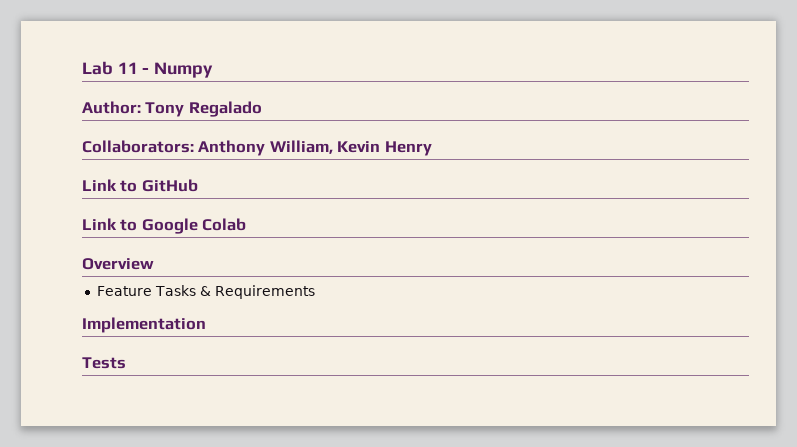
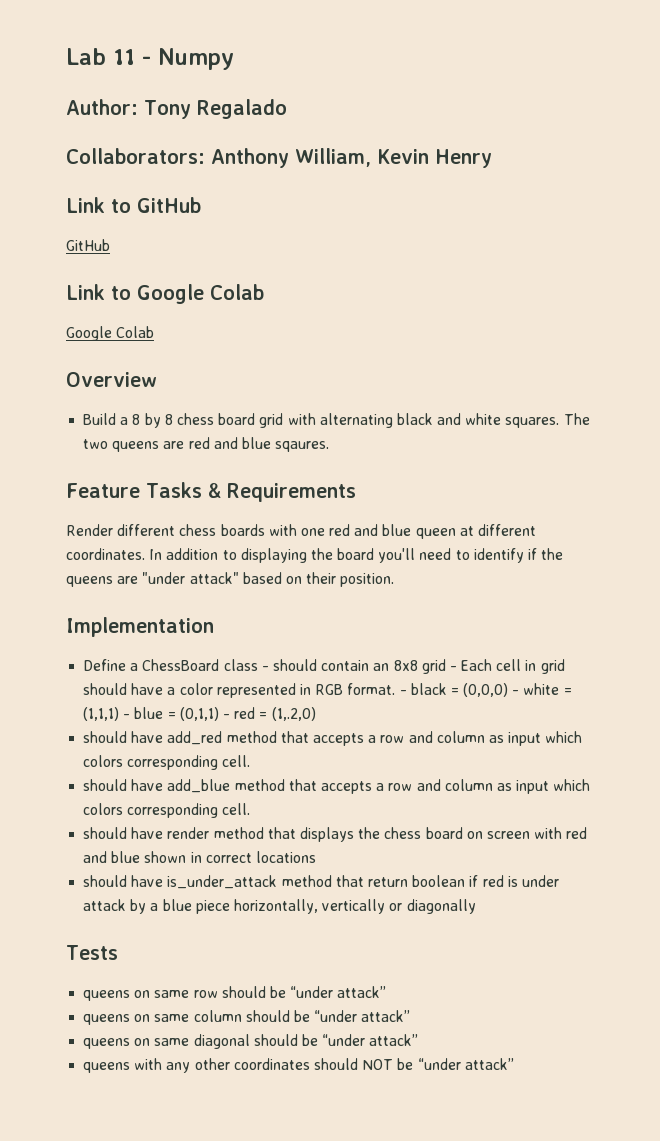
  Link to GitHub
+ GitHub
  Link to Google Colab
+ Google Colab
+ Build a 8 by 8 chess board grid with alternating black and white squares. The two queens are red and blue sqaures.
  Feature Tasks & Requirements
+ Render different chess boards with one red and blue queen at different coordinates. In addition to displaying the board you'll need to identify if the queens are "under attack" based on their position.
  Implementation
+ Define a ChessBoard class - should contain an 8x8 grid - Each cell in grid should have a color represented in RGB format. - black = (0,0,0) - white = (1,1,1) - blue = (0,1,1) - red = (1,.2,0)
+ should have add_red method that accepts a row and column as input which colors corresponding cell.
+ should have add_blue method that accepts a row and column as input which colors corresponding cell.
+ should have render method that displays the chess board on screen with red and blue shown in correct locations
+ should have is_under_attack method that return boolean if red is under attack by a blue piece horizontally, vertically or diagonally
  Tests
+ queens on same row should be “under attack”
+ queens on same column should be “under attack”
+ queens on same diagonal should be “under attack”
+ queens with any other coordinates should NOT be “under attack”

